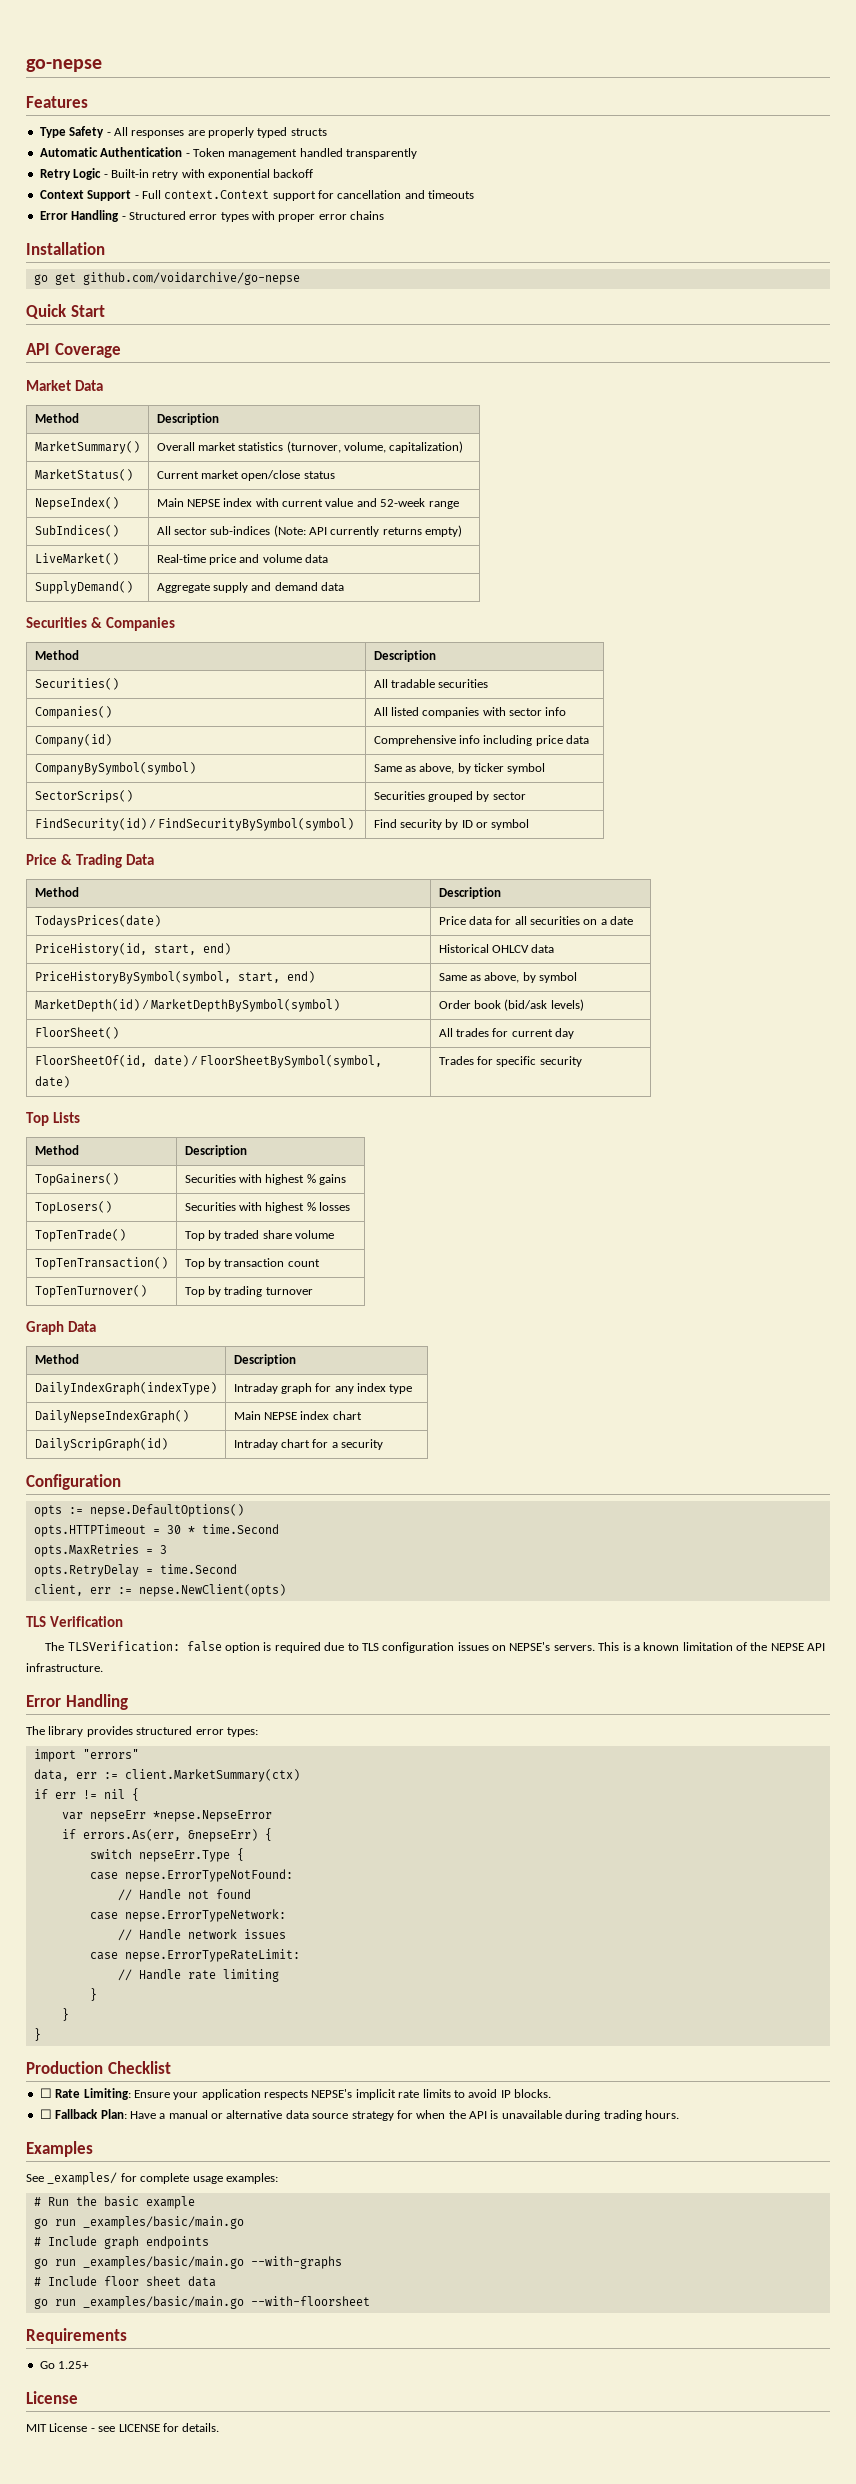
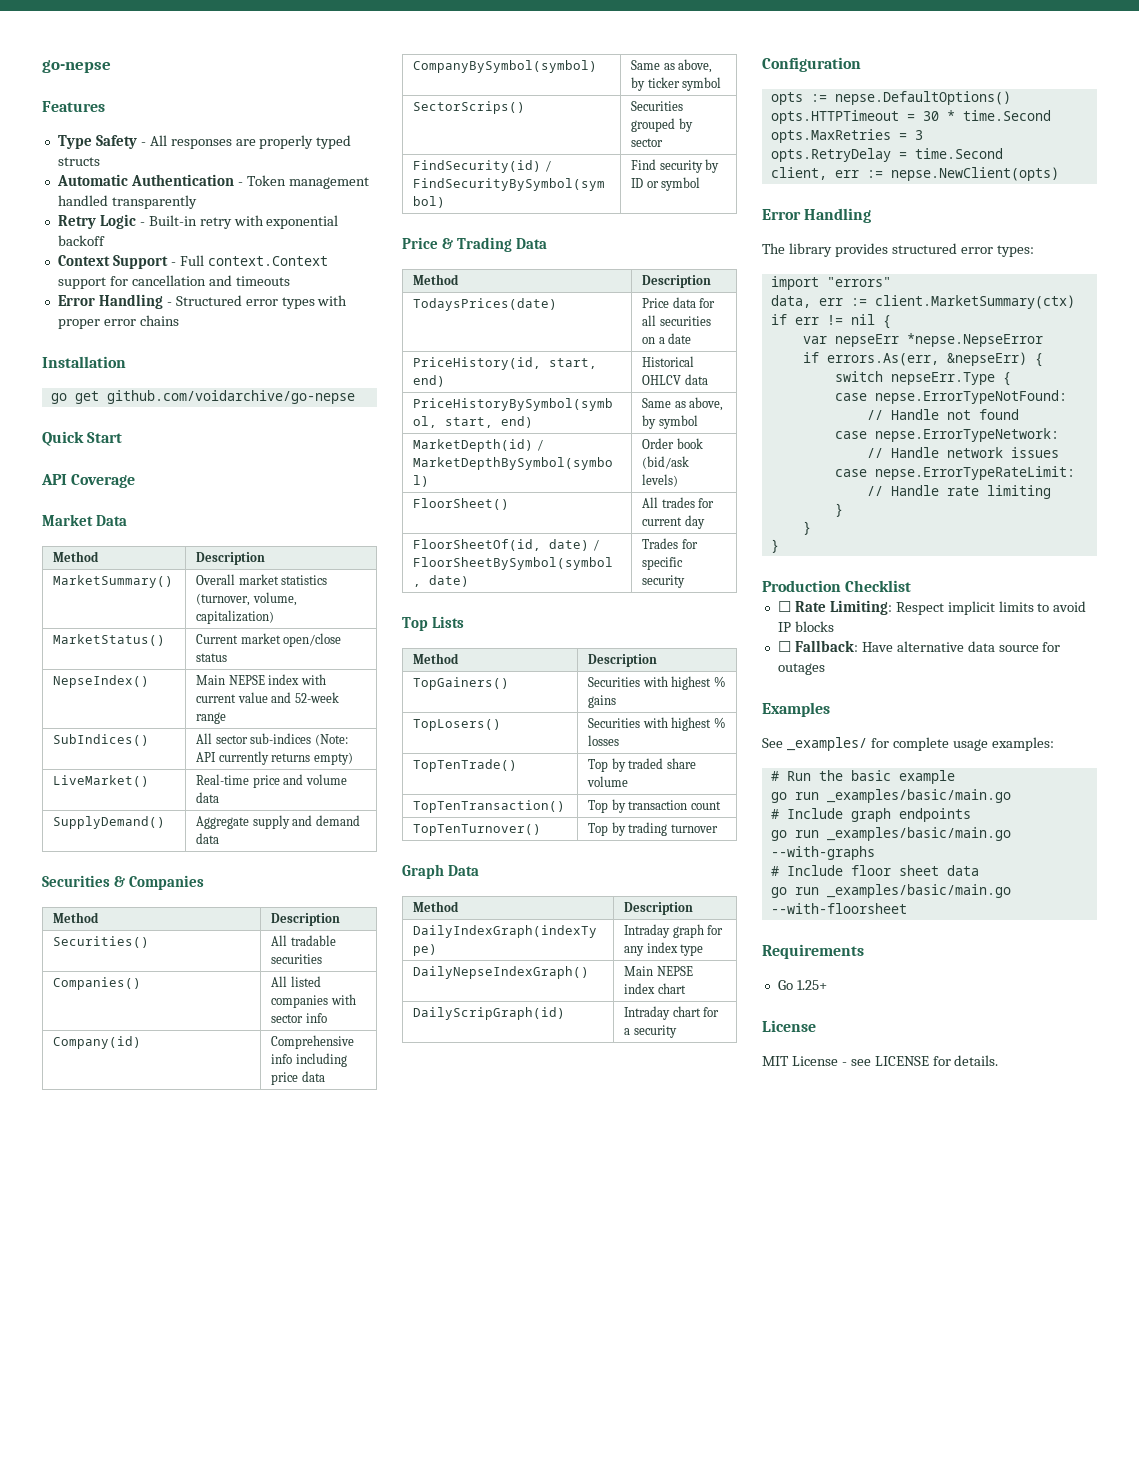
- TLS Verification
- The TLSVerification: false option is required due to TLS configuration issues on NEPSE's servers. This is a known limitation of the NEPSE API infrastructure.
- ☐ Rate Limiting: Ensure your application respects NEPSE's implicit rate limits to avoid IP blocks.
- ☐ Fallback Plan: Have a manual or alternative data source strategy for when the API is unavailable during trading hours.
+ ☐ Rate Limiting: Respect implicit limits to avoid IP blocks
+ ☐ Fallback: Have alternative data source for outages

